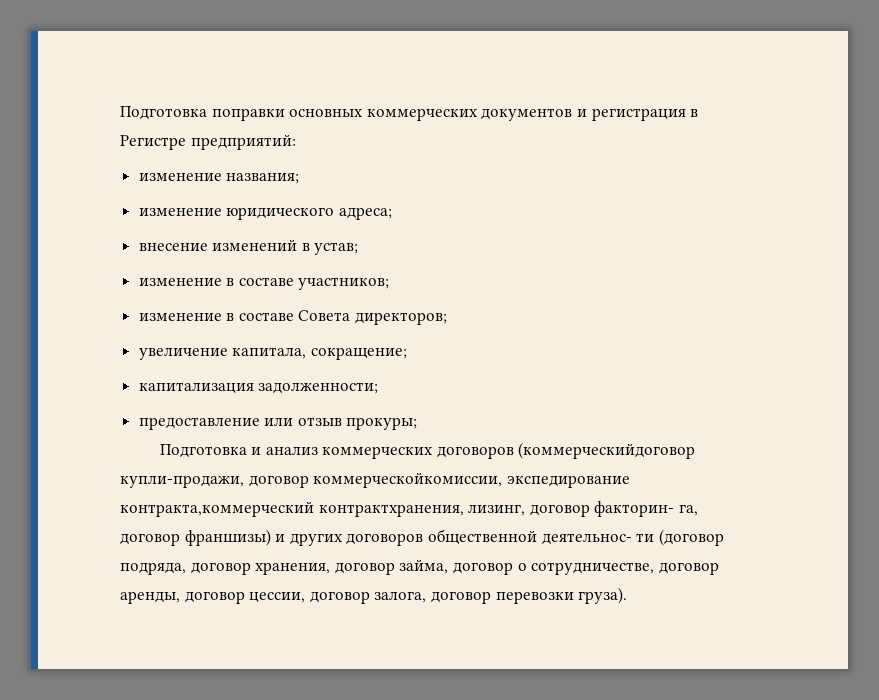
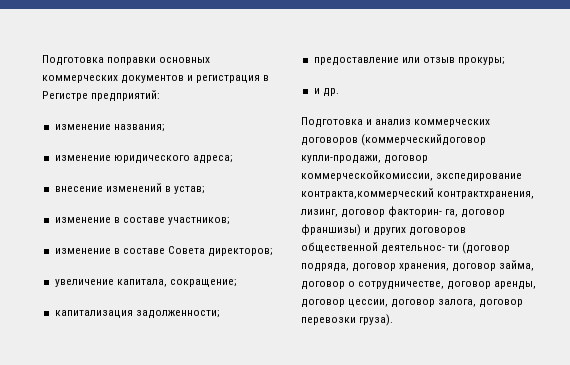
+ и др.

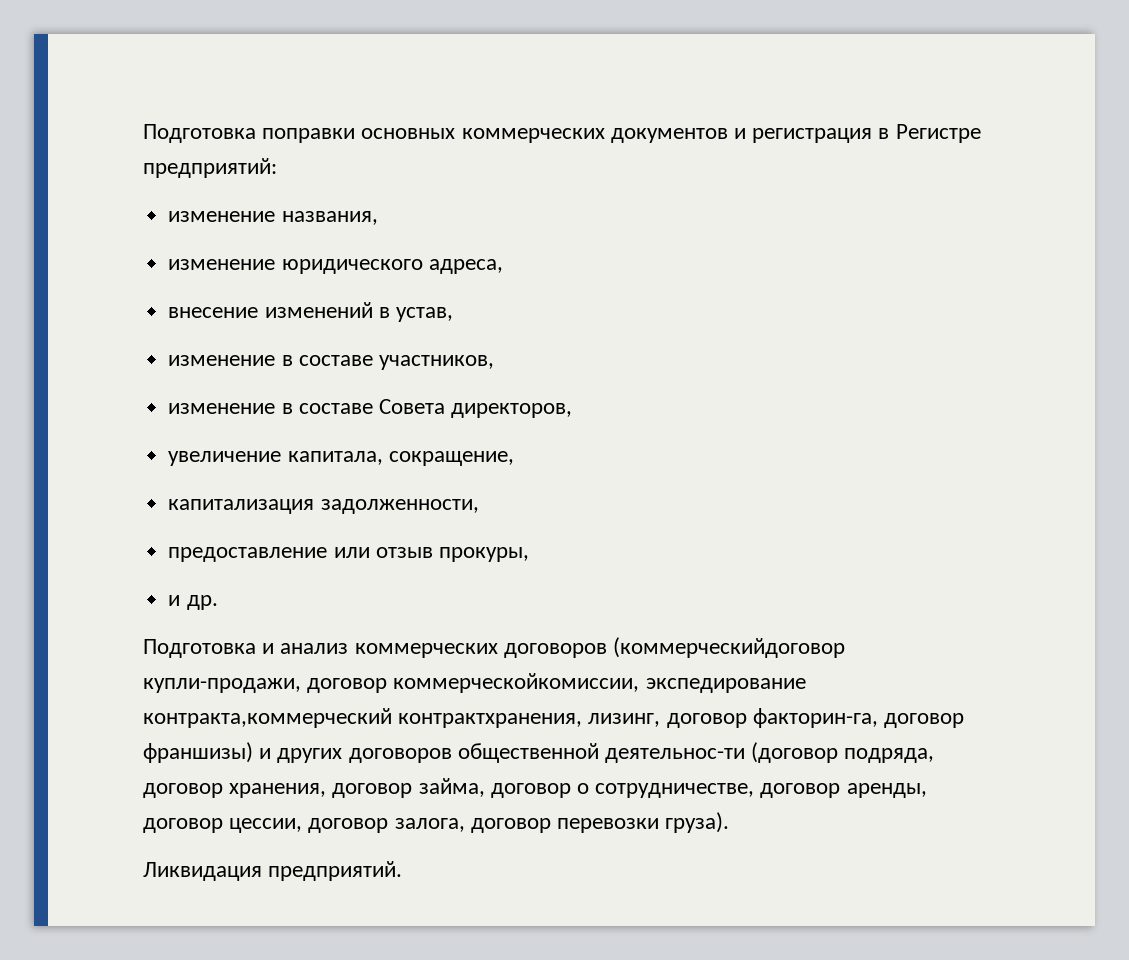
- изменение названия;
+ изменение названия,
- изменение юридического адреса;
+ изменение юридического адреса,
- внесение изменений в устав;
- изменение в составе участников;
+ внесение изменений в устав,
+ изменение в составе участников,
- изменение в составе Совета директоров;
+ изменение в составе Совета директоров,
- увеличение капитала, сокращение;
+ увеличение капитала, сокращение,
- капитализация задолженности;
+ капитализация задолженности,
- предоставление или отзыв прокуры;
+ предоставление или отзыв прокуры,
- Подготовка и анализ коммерческих договоров (коммерческийдоговор купли-продажи, договор коммерческойкомиссии, экспедирование контракта,коммерческий контрактхранения, лизинг, договор факторин- га, договор франшизы) и других договоров общественной деятельнос- ти (договор подряда, договор хранения, договор займа, договор о сотрудничестве, договор аренды, договор цессии, договор залога, договор перевозки груза).
+ Подготовка и анализ коммерческих договоров (коммерческийдоговор купли-продажи, договор коммерческойкомиссии, экспедирование контракта,коммерческий контрактхранения, лизинг, договор факторин-га, договор франшизы) и других договоров общественной деятельнос-ти (договор подряда, договор хранения, договор займа, договор о сотрудничестве, договор аренды, договор цессии, договор залога, договор перевозки груза).
+ Ликвидация предприятий.

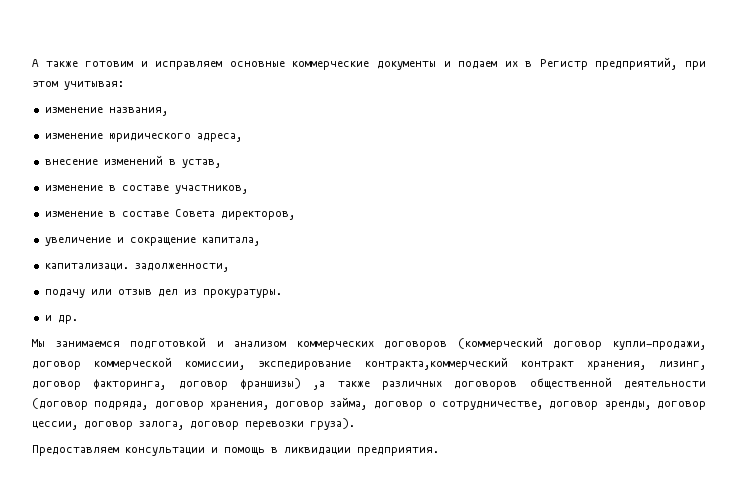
- Подготовка поправки основных коммерческих документов и регистрация в Регистре предприятий:
+ А также готовим и исправляем основные коммерческие документы и подаем их в Регистр предприятий, при этом учитывая:
- увеличение капитала, сокращение,
- капитализация задолженности,
+ увеличение и сокращение капитала,
+ капитализаци. задолженности,
- предоставление или отзыв прокуры,
+ подачу или отзыв дел из прокуратуры.
- Подготовка и анализ коммерческих договоров (коммерческийдоговор купли-продажи, договор коммерческойкомиссии, экспедирование контракта,коммерческий контрактхранения, лизинг, договор факторин-га, договор франшизы) и других договоров общественной деятельнос-ти (договор подряда, договор хранения, договор займа, договор о сотрудничестве, договор аренды, договор цессии, договор залога, договор перевозки груза).
+ Мы занимаемся подготовкой и анализом коммерческих договоров (коммерческий договор купли-продажи, договор коммерческой комиссии, экспедирование контракта,коммерческий контракт хранения, лизинг, договор факторинга, договор франшизы) ,а также различных договоров общественной деятельности (договор подряда, договор хранения, договор займа, договор о сотрудничестве, договор аренды, договор цессии, договор залога, договор перевозки груза).
- Ликвидация предприятий.
+ Предоставляем консультации и помощь в ликвидации предприятия.

